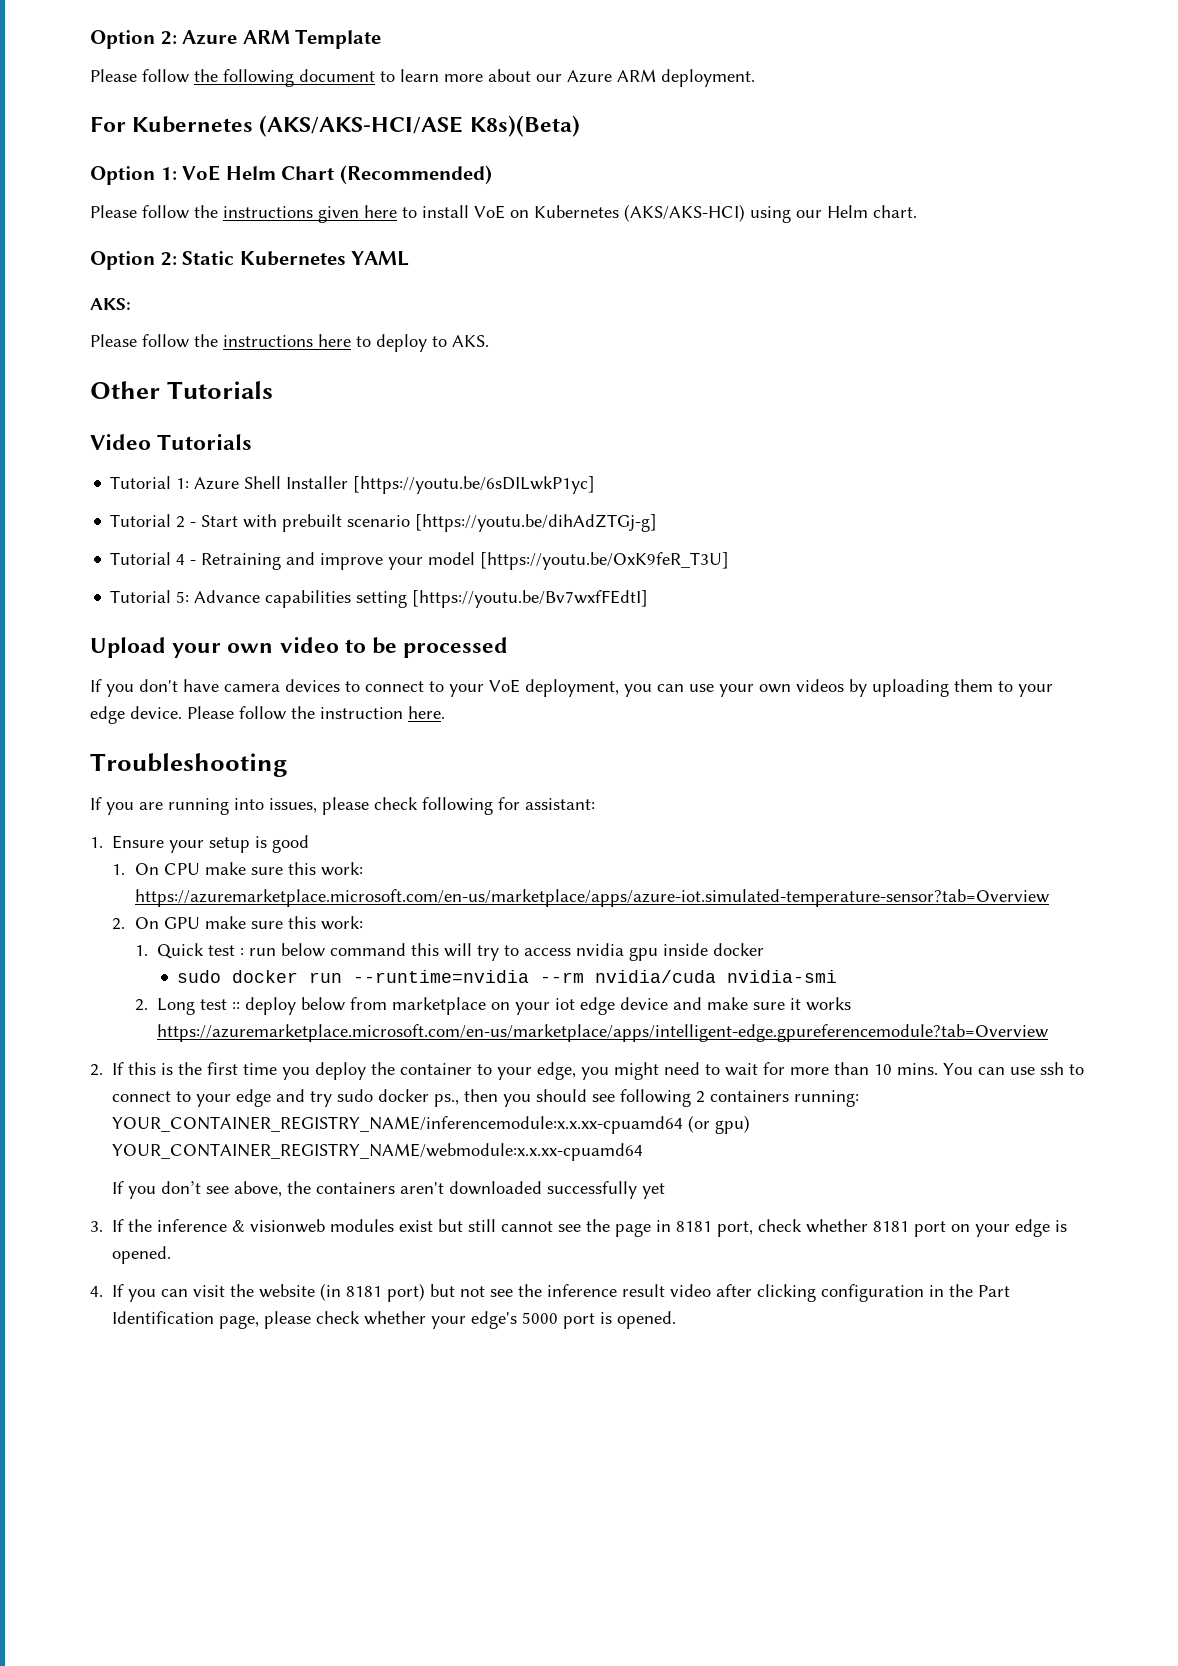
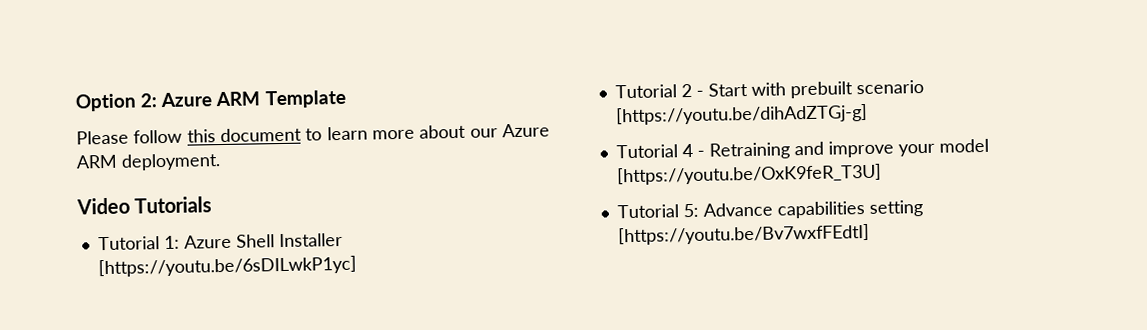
- Please follow the following document to learn more about our Azure ARM deployment.
+ Please follow this document to learn more about our Azure ARM deployment.
- For Kubernetes (AKS/AKS-HCI/ASE K8s)(Beta)
- Option 1: VoE Helm Chart (Recommended)
- Please follow the instructions given here to install VoE on Kubernetes (AKS/AKS-HCI) using our Helm chart.
- Option 2: Static Kubernetes YAML
- AKS:
- Please follow the instructions here to deploy to AKS.
- Other Tutorials
- Upload your own video to be processed
- If you don't have camera devices to connect to your VoE deployment, you can use your own videos by uploading them to your edge device. Please follow the instruction here.
- Troubleshooting
- If you are running into issues, please check following for assistant:
- 1. Ensure your setup is good
- 1. On CPU make sure this work: https://azuremarketplace.microsoft.com/en-us/marketplace/apps/azure-iot.simulated-temperature-sensor?tab=Overview
- 2. On GPU make sure this work:
- 1. Quick test : run below command this will try to access nvidia gpu inside docker
- sudo docker run --runtime=nvidia --rm nvidia/cuda nvidia-smi
- 2. Long test :: deploy below from marketplace on your iot edge device and make sure it works https://azuremarketplace.microsoft.com/en-us/marketplace/apps/intelligent-edge.gpureferencemodule?tab=Overview
- 2. If this is the first time you deploy the container to your edge, you might need to wait for more than 10 mins. You can use ssh to connect to your edge and try sudo docker ps., then you should see following 2 containers running: YOUR_CONTAINER_REGISTRY_NAME/inferencemodule:x.x.xx-cpuamd64 (or gpu) YOUR_CONTAINER_REGISTRY_NAME/webmodule:x.x.xx-cpuamd64
- If you don’t see above, the containers aren't downloaded successfully yet
- 3. If the inference & visionweb modules exist but still cannot see the page in 8181 port, check whether 8181 port on your edge is opened.
- 4. If you can visit the website (in 8181 port) but not see the inference result video after clicking configuration in the Part Identification page, please check whether your edge's 5000 port is opened.

